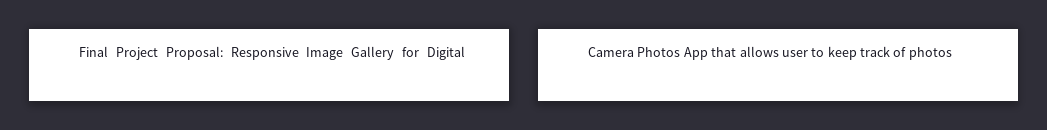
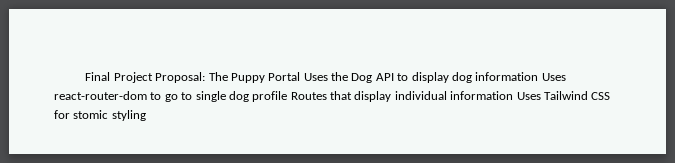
- Final Project Proposal: Responsive Image Gallery for Digital Camera Photos App that allows user to keep track of photos
+ Final Project Proposal: The Puppy Portal Uses the Dog API to display dog information Uses react-router-dom to go to single dog profile Routes that display individual information Uses Tailwind CSS for stomic styling

